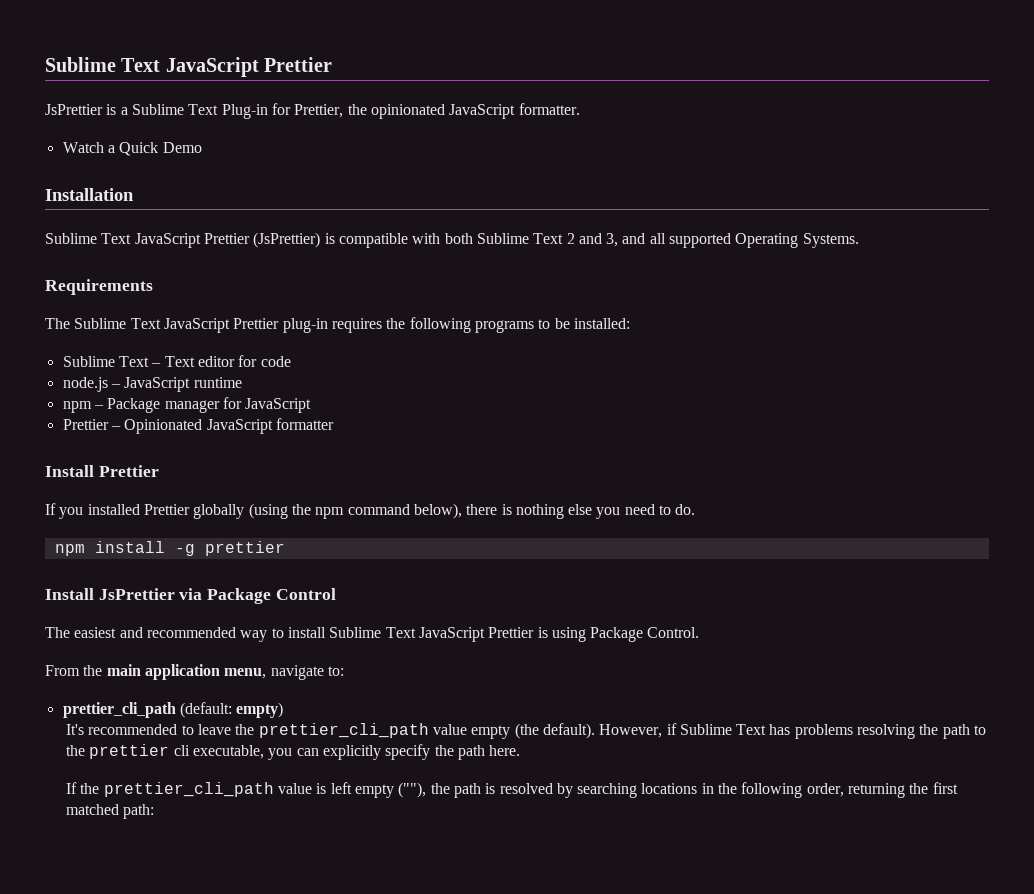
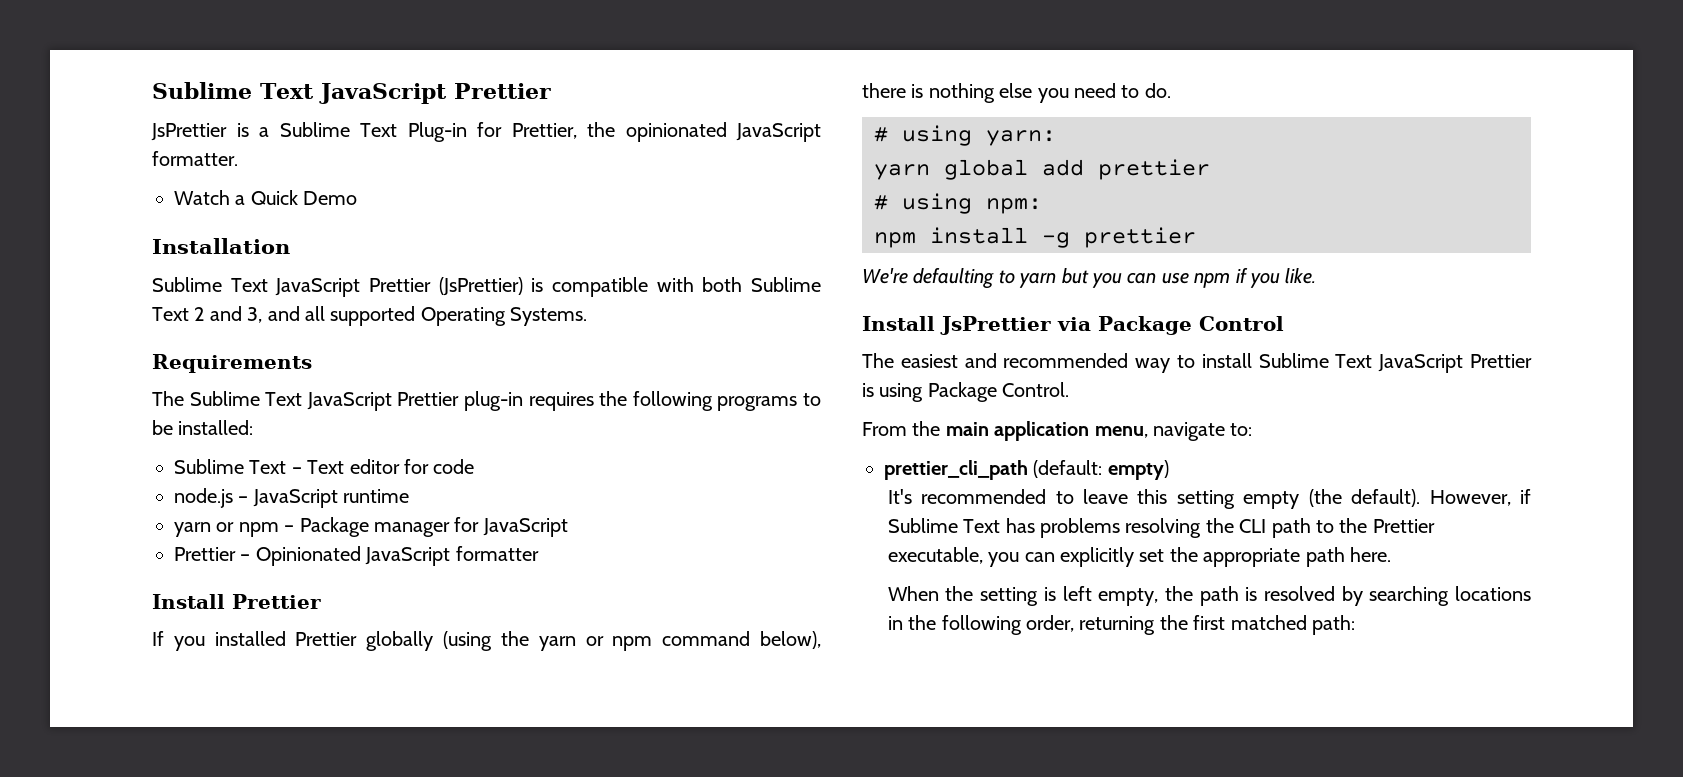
- npm – Package manager for JavaScript
+ yarn or npm – Package manager for JavaScript
- If you installed Prettier globally (using the npm command below), there is nothing else you need to do.
+ If you installed Prettier globally (using the yarn or npm command below), there is nothing else you need to do.
+ # using yarn:
+ yarn global add prettier
+ # using npm:
  npm install -g prettier
+ We're defaulting to yarn but you can use npm if you like.
- It's recommended to leave the prettier_cli_path value empty (the default).
+ It's recommended to leave this setting empty (the default).
- However, if Sublime Text has problems resolving the path to the prettier cli executable, you can explicitly specify the path here.
+ However, if Sublime Text has problems resolving the CLI path to the Prettier executable, you can explicitly set the appropriate path here.
- If the prettier_cli_path value is left empty (""), the path is resolved by searching locations in the following order, returning the first matched path:
+ When the setting is left empty, the path is resolved by searching locations in the following order, returning the first matched path:

